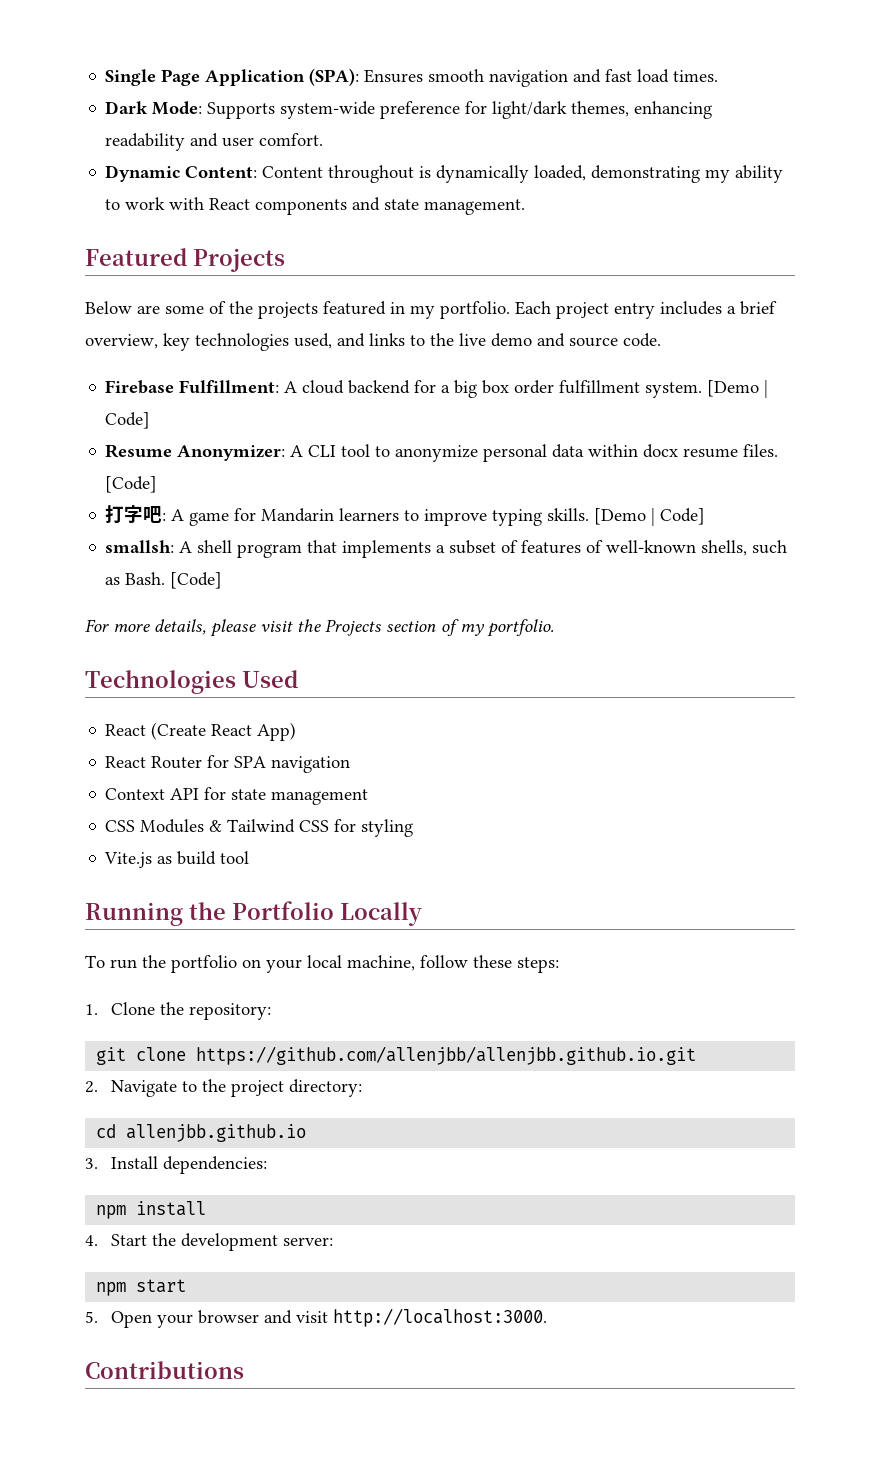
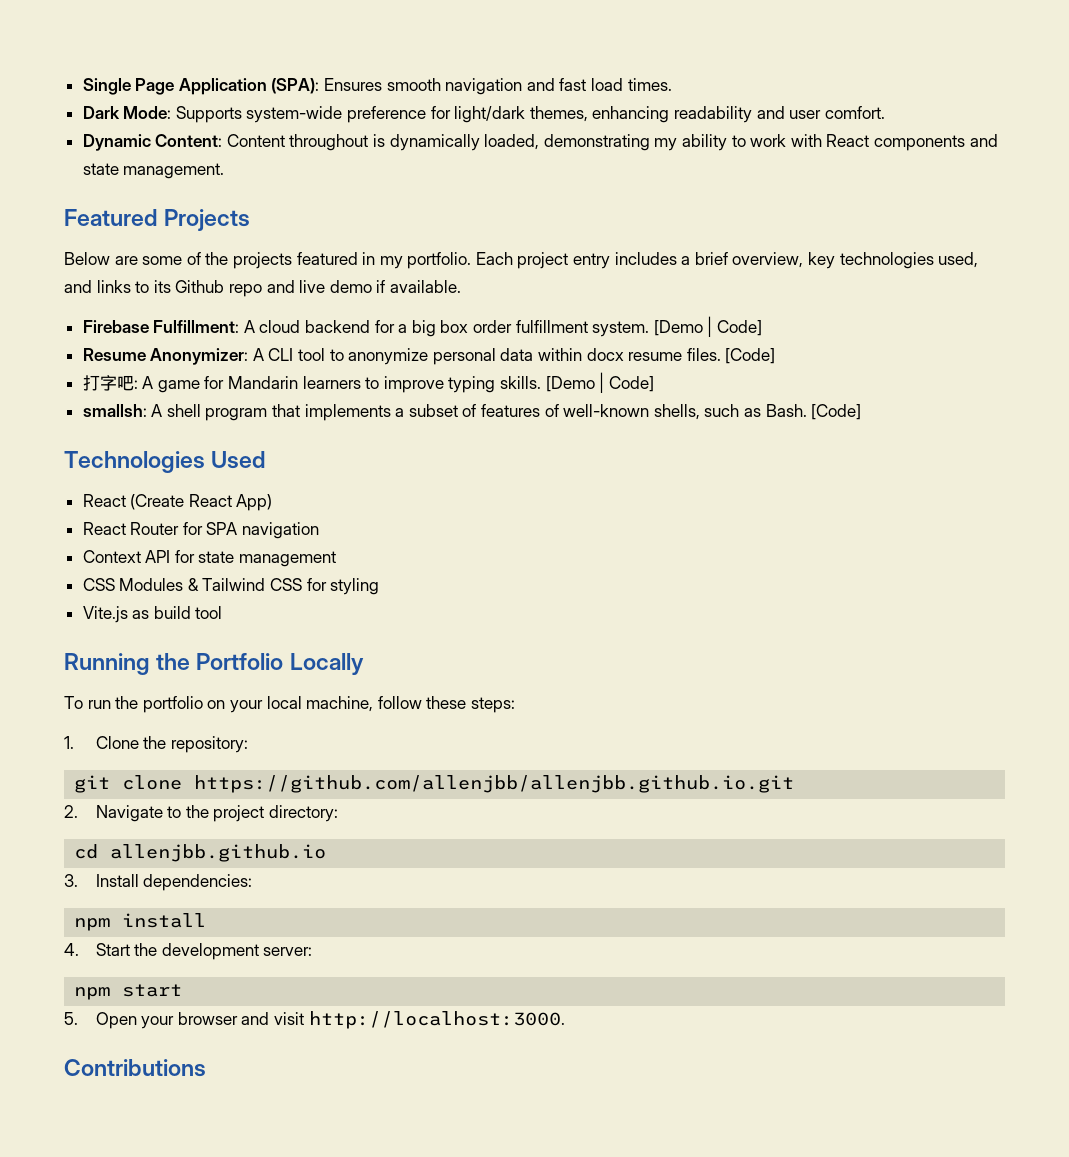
- Each project entry includes a brief overview, key technologies used, and links to the live demo and source code.
+ Each project entry includes a brief overview, key technologies used, and links to its Github repo and live demo if available.
- For more details, please visit the Projects section of my portfolio.

